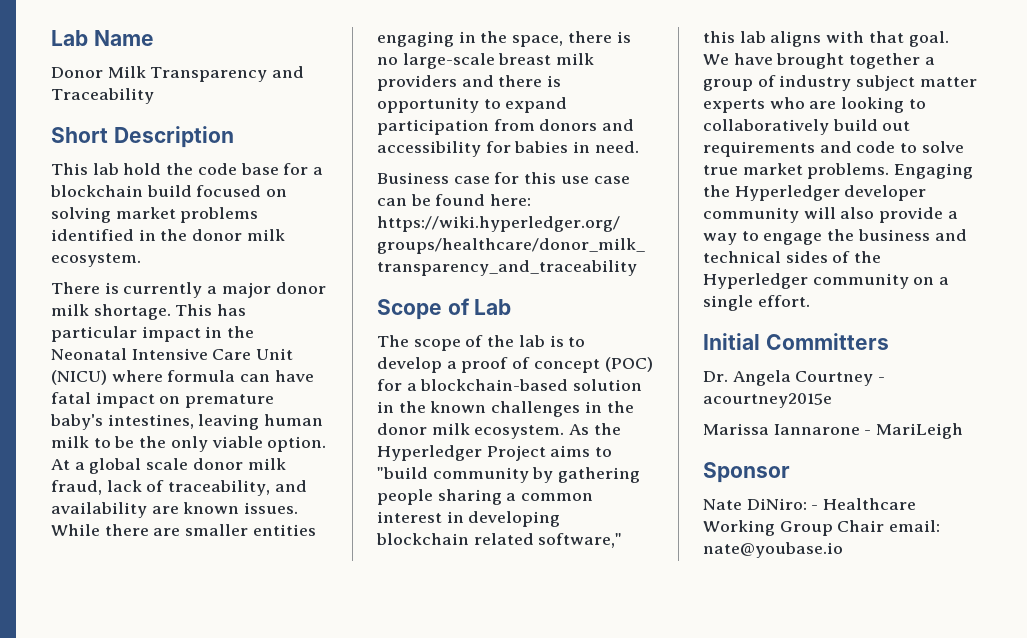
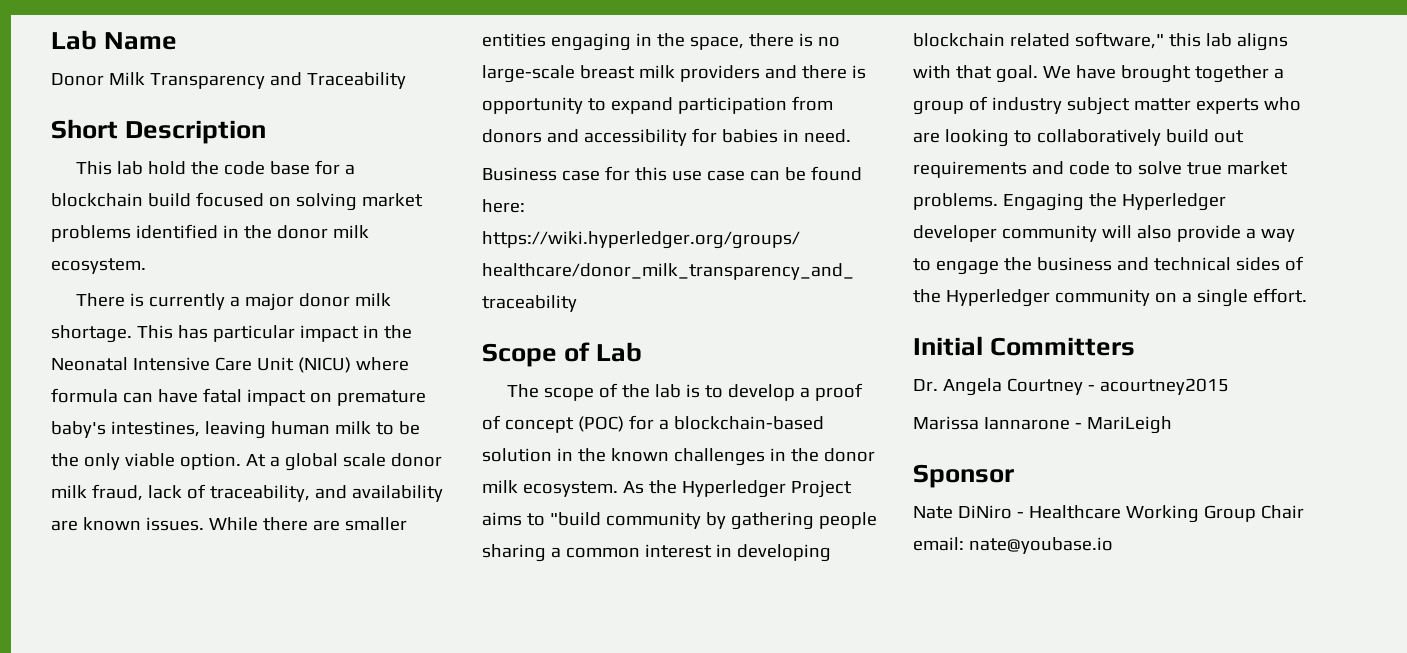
- Dr. Angela Courtney - acourtney2015e
+ Dr. Angela Courtney - acourtney2015
- Nate DiNiro: - Healthcare Working Group Chair email: nate@youbase.io
+ Nate DiNiro - Healthcare Working Group Chair email: nate@youbase.io

